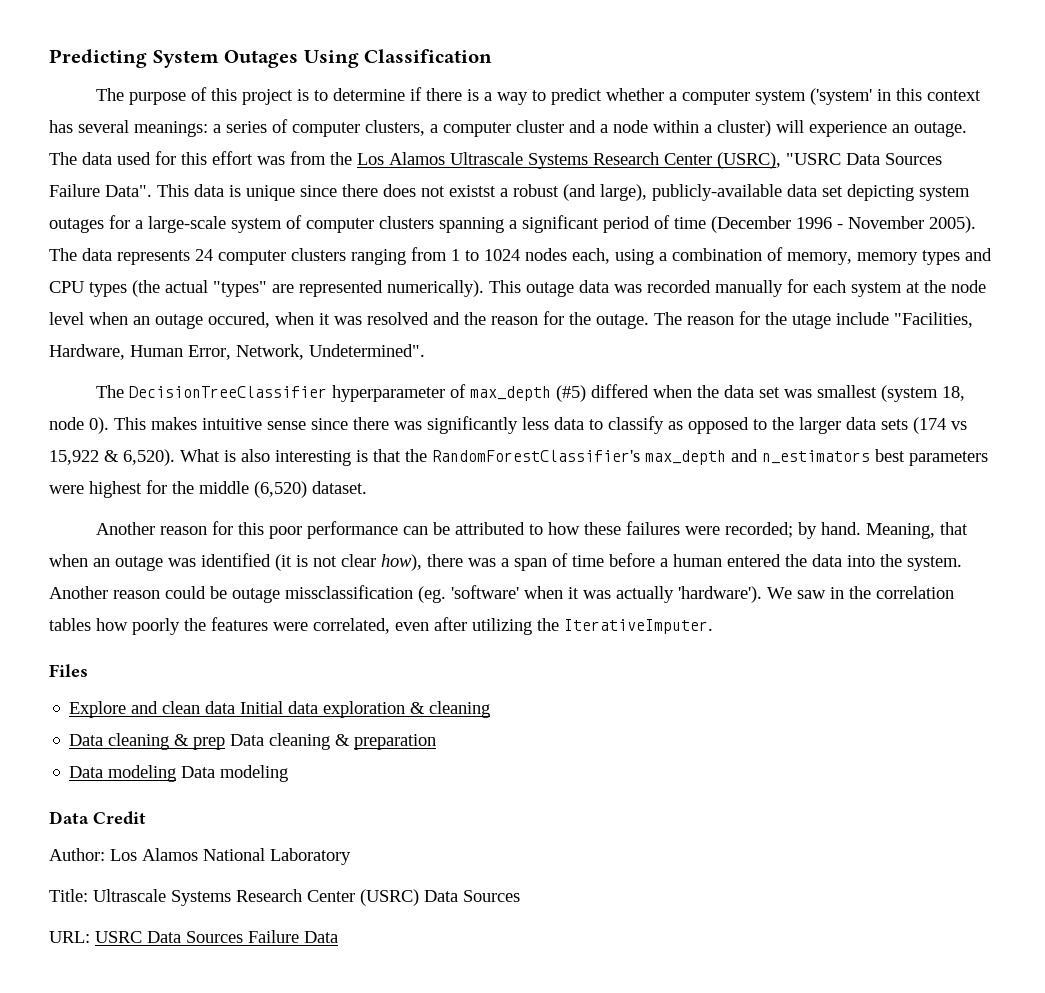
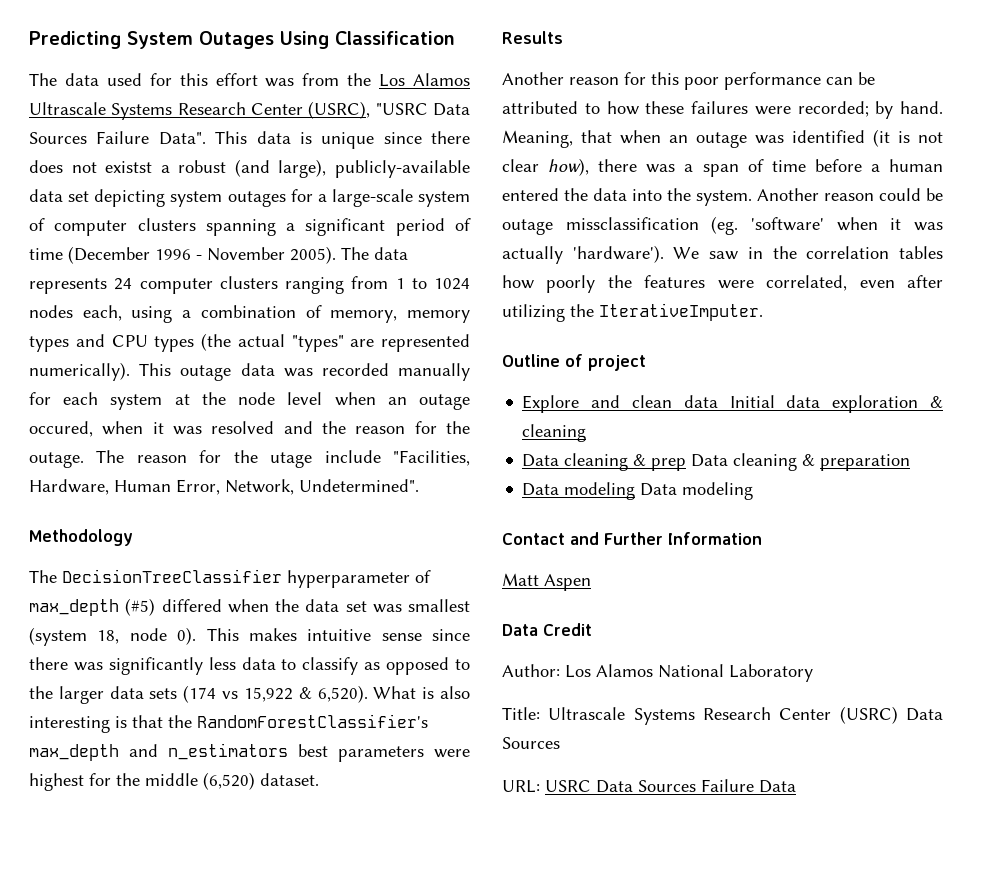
- The purpose of this project is to determine if there is a way to predict whether a computer system ('system' in this context has several meanings: a series of computer clusters, a computer cluster and a node within a cluster) will experience an outage. The data used for this effort was from the Los Alamos Ultrascale Systems Research Center (USRC), "USRC Data Sources Failure Data".
+ The data used for this effort was from the Los Alamos Ultrascale Systems Research Center (USRC), "USRC Data Sources Failure Data".
+ Methodology
+ Results
- Files
+ Outline of project
+ Contact and Further Information
+ Matt Aspen

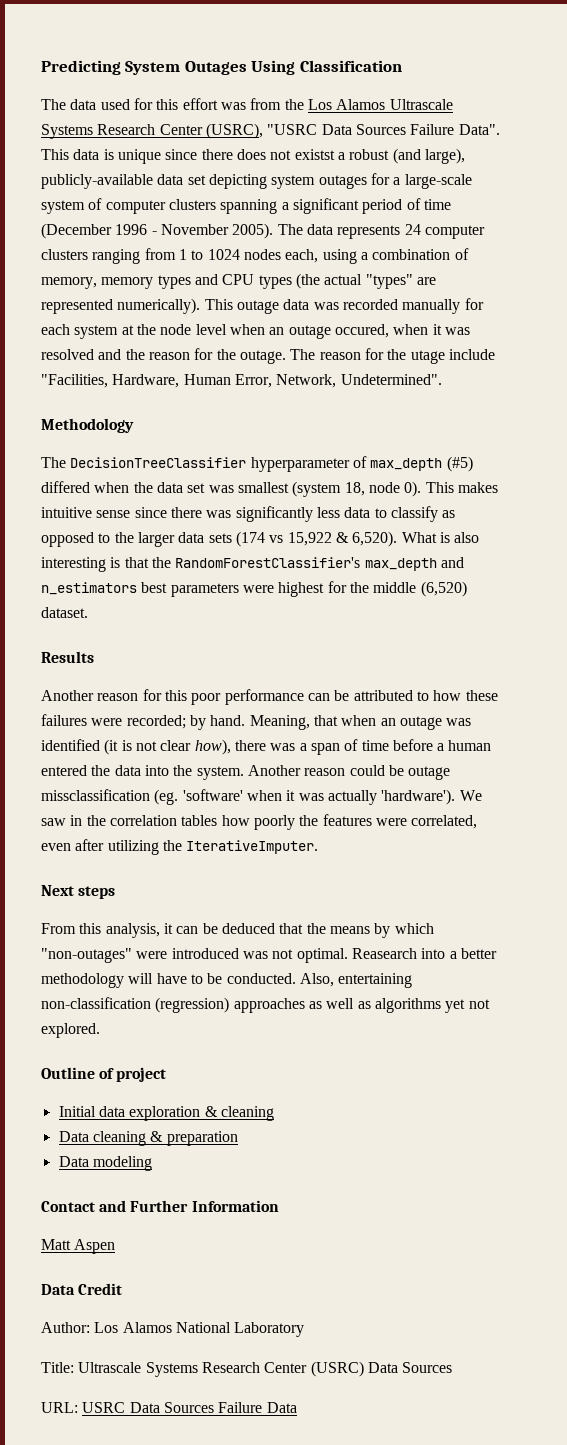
+ Next steps
+ From this analysis, it can be deduced that the means by which "non-outages" were introduced was not optimal. Reasearch into a better methodology will have to be conducted. Also, entertaining non-classification (regression) approaches as well as algorithms yet not explored.
- Explore and clean data Initial data exploration & cleaning
+ Initial data exploration & cleaning
- Data cleaning & prep Data cleaning & preparation
+ Data cleaning & preparation
- Data modeling Data modeling
+ Data modeling

